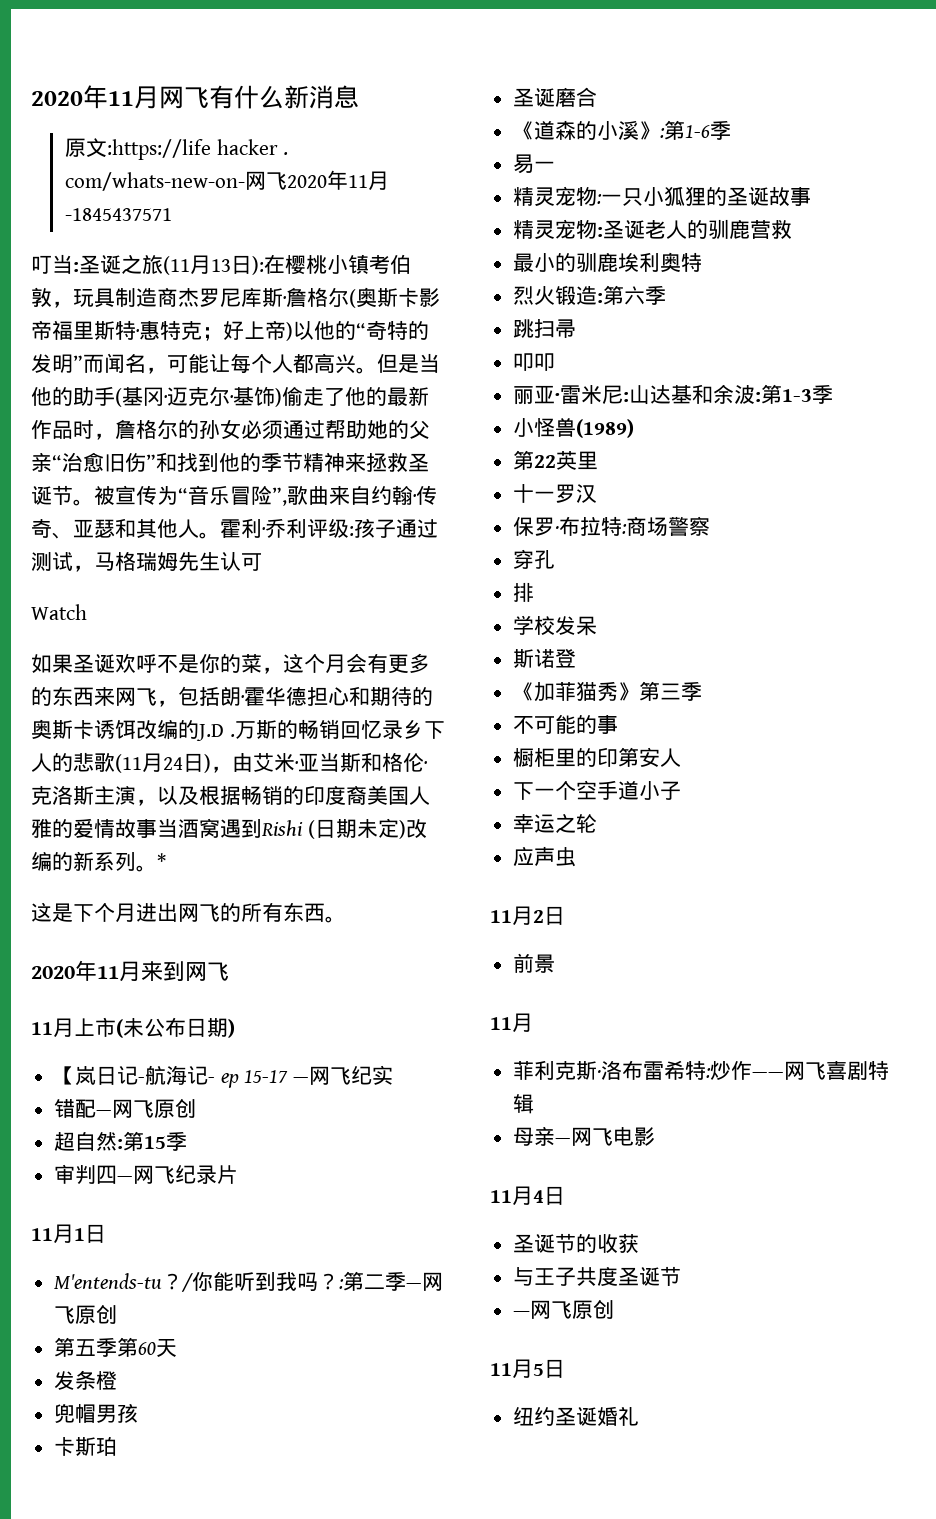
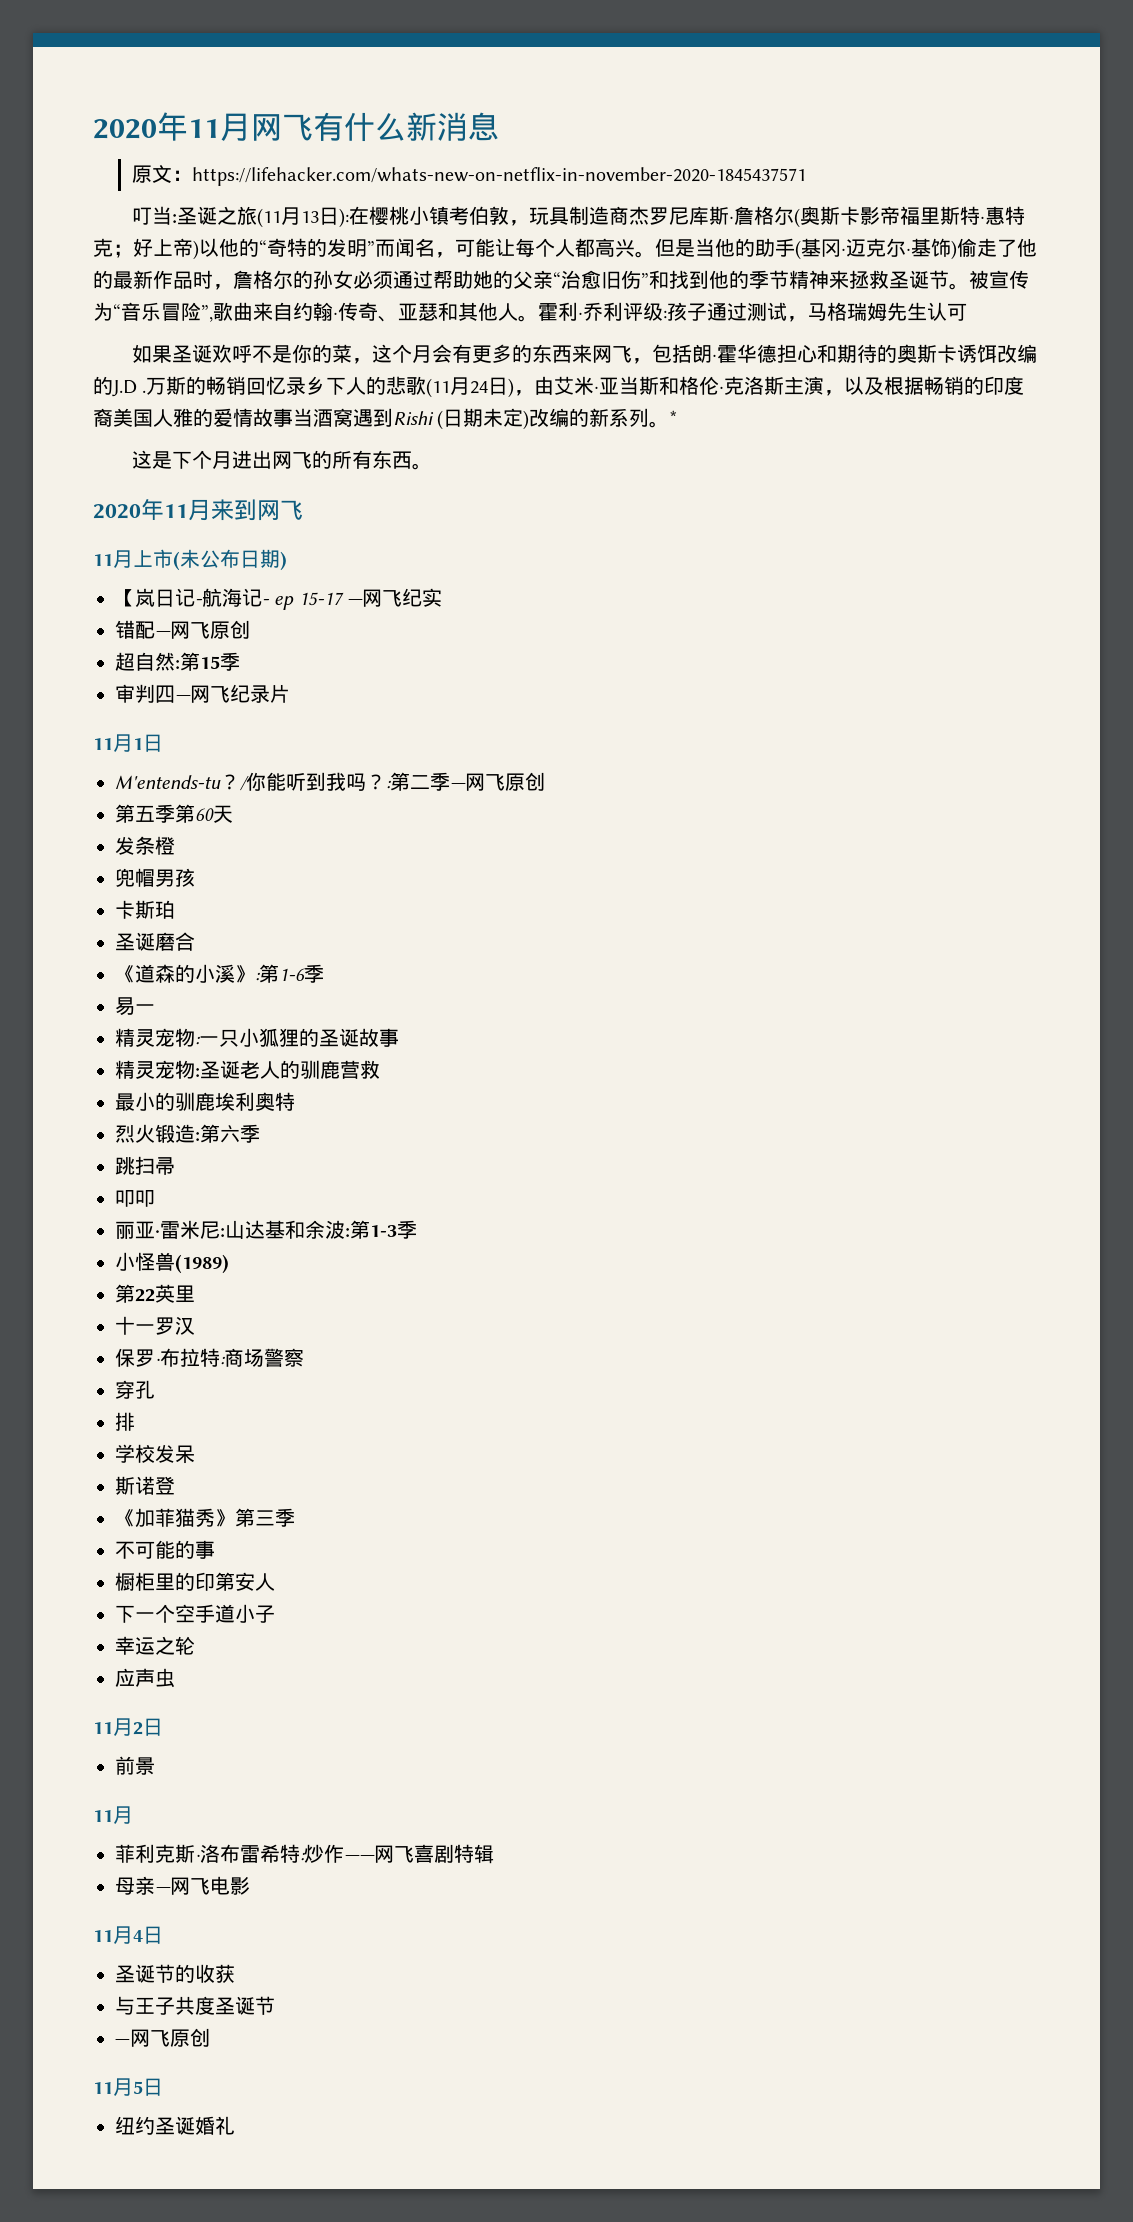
- 原文:https://life hacker . com/whats-new-on-网飞2020年11月-1845437571
+ 原文：https://lifehacker.com/whats-new-on-netflix-in-november-2020-1845437571
- Watch

